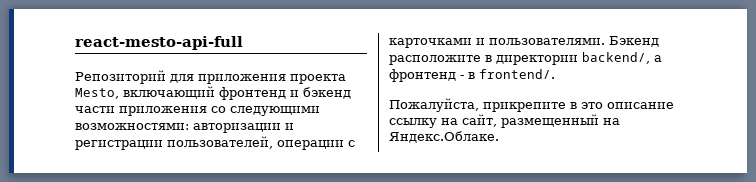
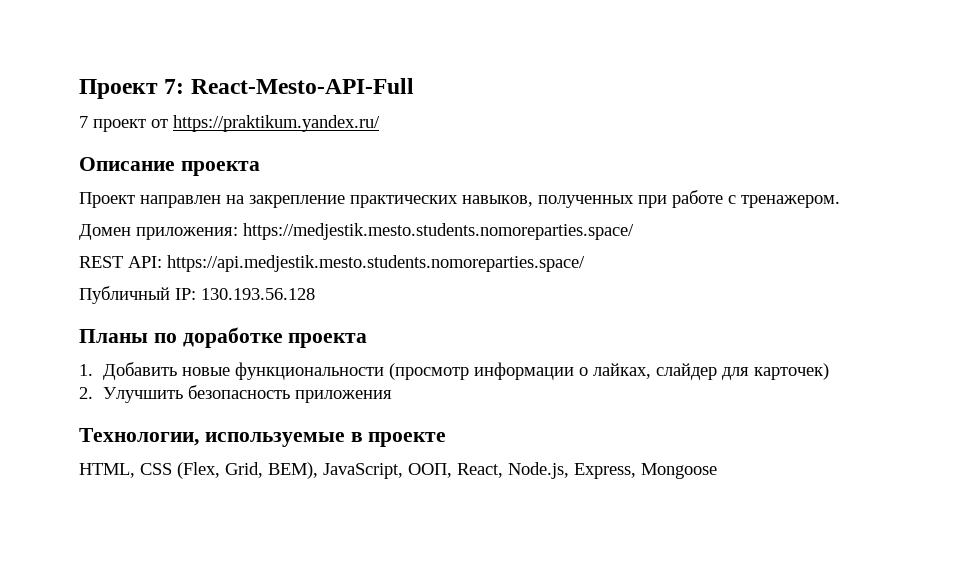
- react-mesto-api-full
- Репозиторий для приложения проекта Mesto, включающий фронтенд и бэкенд части приложения со следующими возможностями: авторизации и регистрации пользователей, операции с карточками и пользователями. Бэкенд расположите в директории backend/, а фронтенд - в frontend/.
- Пожалуйста, прикрепите в это описание ссылку на сайт, размещенный на Яндекс.Облаке.
+ Проект 7: React-Mesto-API-Full
+ 7 проект от https://praktikum.yandex.ru/
+ Описание проекта
+ Проект направлен на закрепление практических навыков, полученных при работе с тренажером.
+ Домен приложения: https://medjestik.mesto.students.nomoreparties.space/
+ REST API: https://api.medjestik.mesto.students.nomoreparties.space/
+ Публичный IP: 130.193.56.128
+ Планы по доработке проекта
+ 1. Добавить новые функциональности (просмотр информации о лайках, слайдер для карточек)
+ 2. Улучшить безопасность приложения
+ Технологии, используемые в проекте
+ HTML, CSS (Flex, Grid, BEM), JavaScript, ООП, React, Node.js, Express, Mongoose

